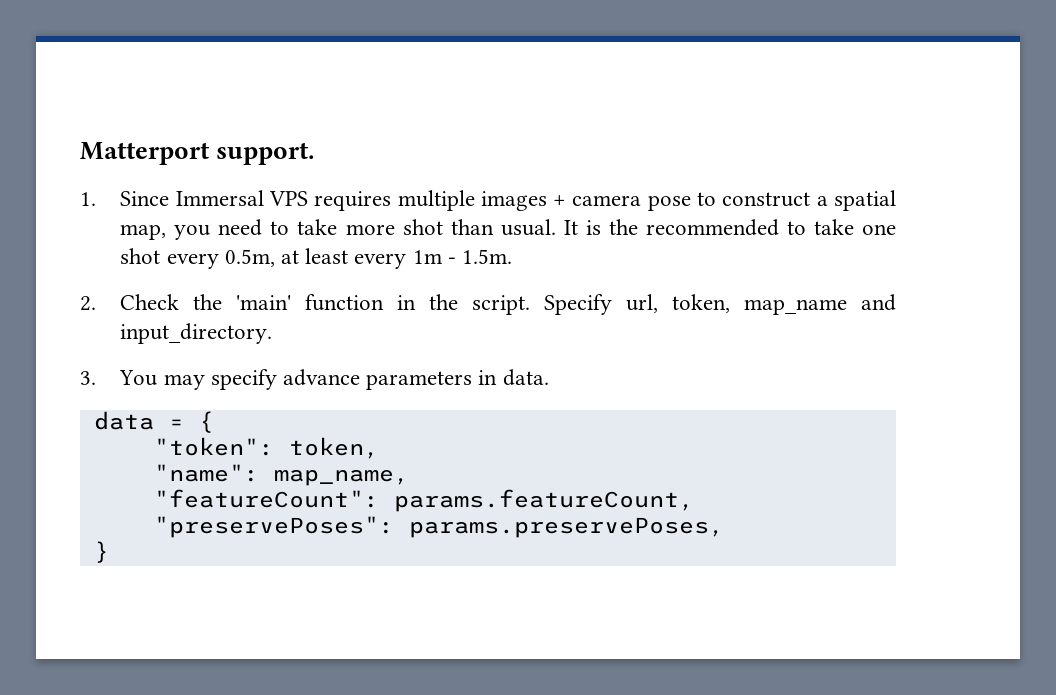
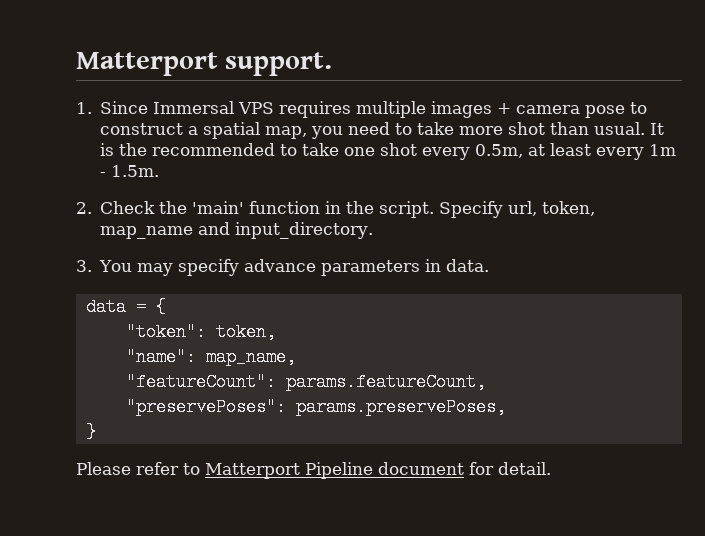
+ Please refer to Matterport Pipeline document for detail.

